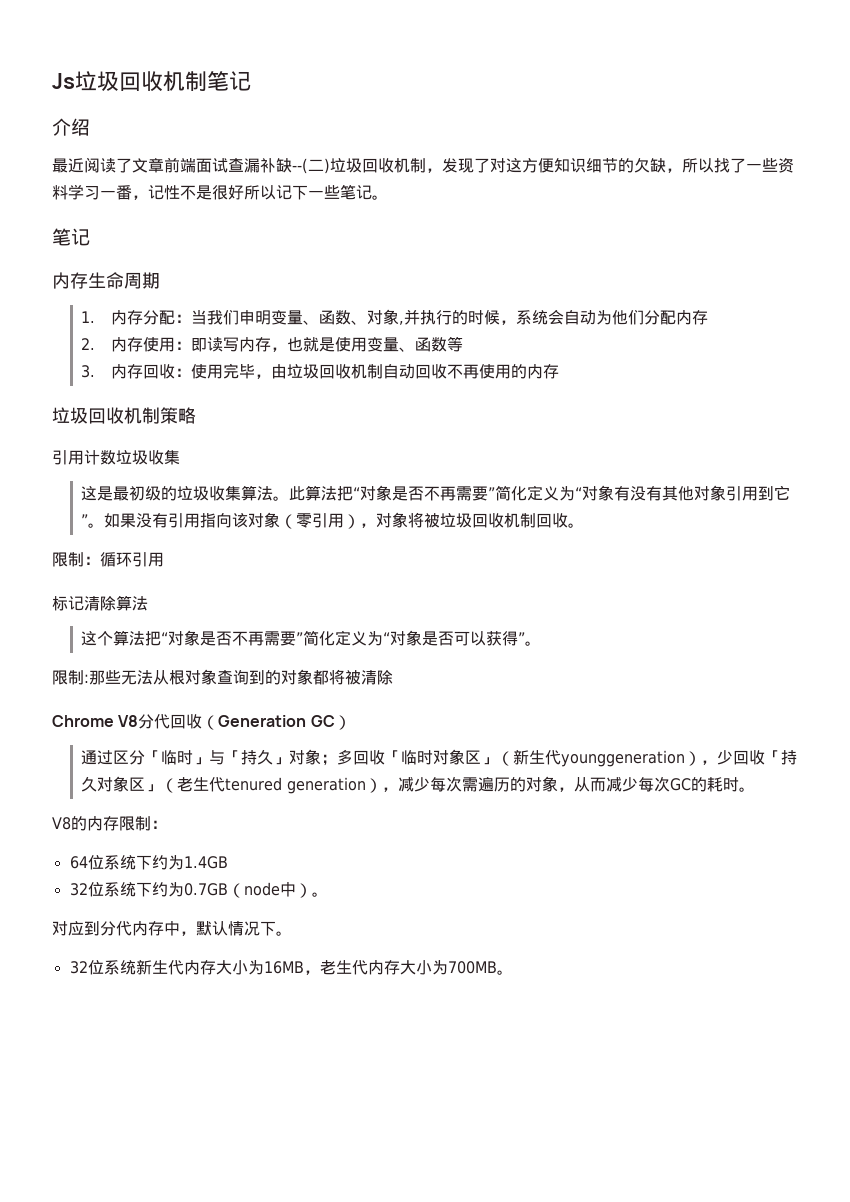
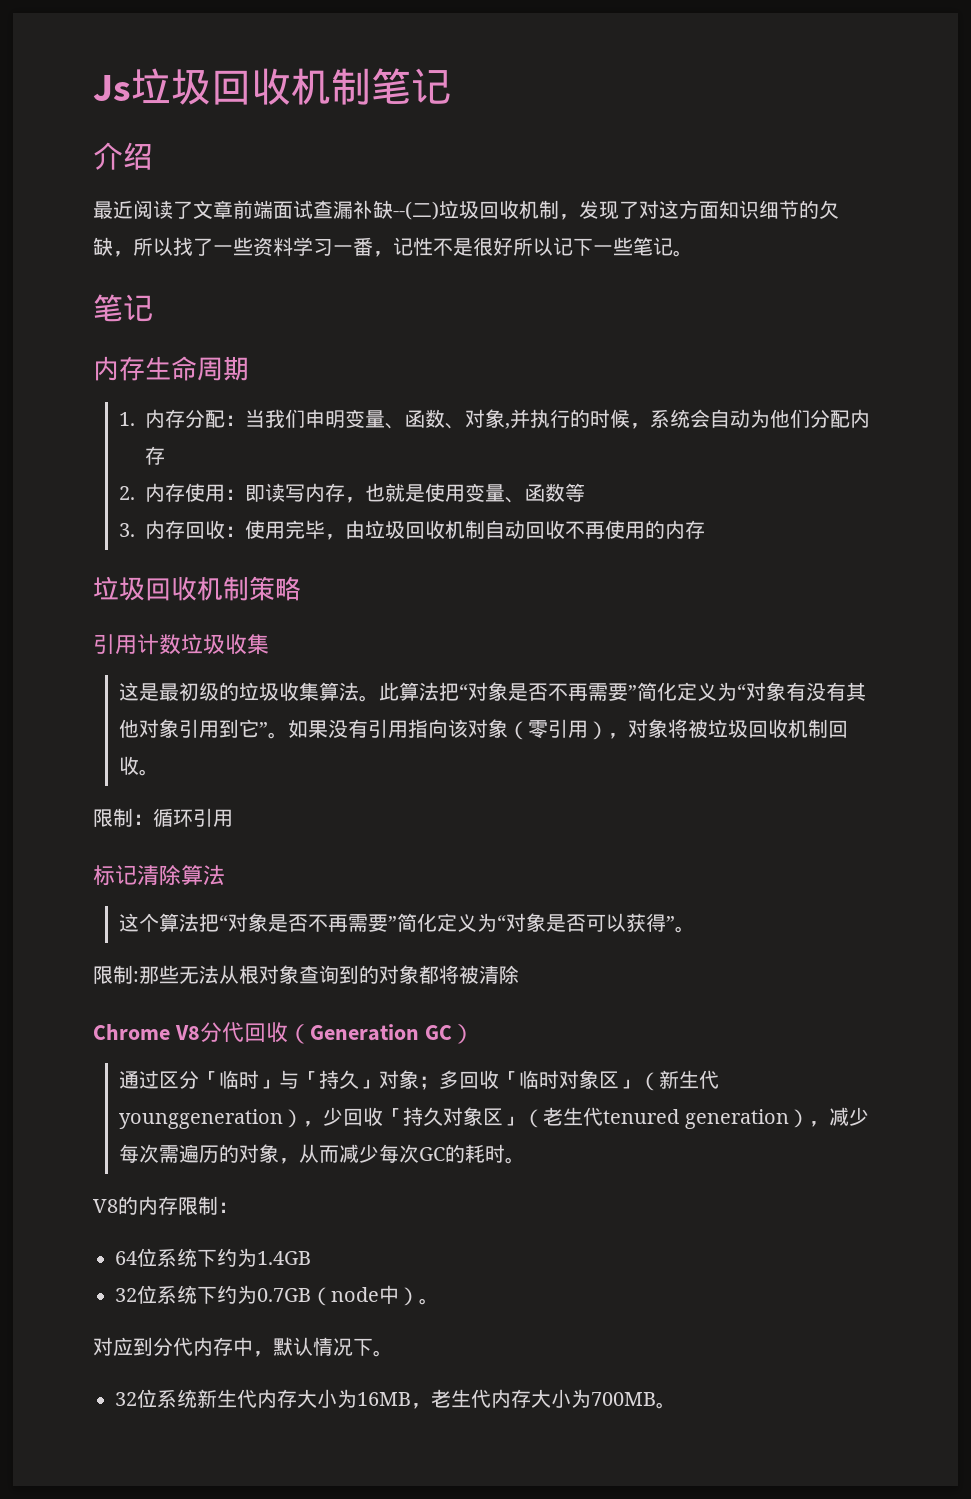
- 最近阅读了文章前端面试查漏补缺--(二)垃圾回收机制，发现了对这方便知识细节的欠缺，所以找了一些资料学习一番，记性不是很好所以记下一些笔记。
+ 最近阅读了文章前端面试查漏补缺--(二)垃圾回收机制，发现了对这方面知识细节的欠缺，所以找了一些资料学习一番，记性不是很好所以记下一些笔记。

